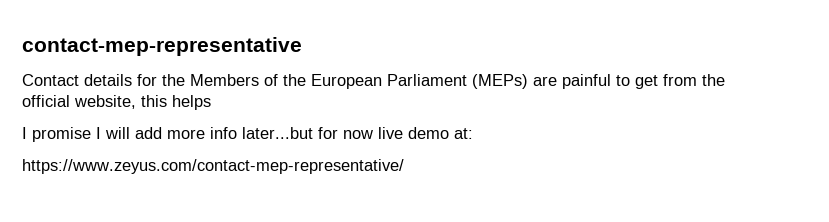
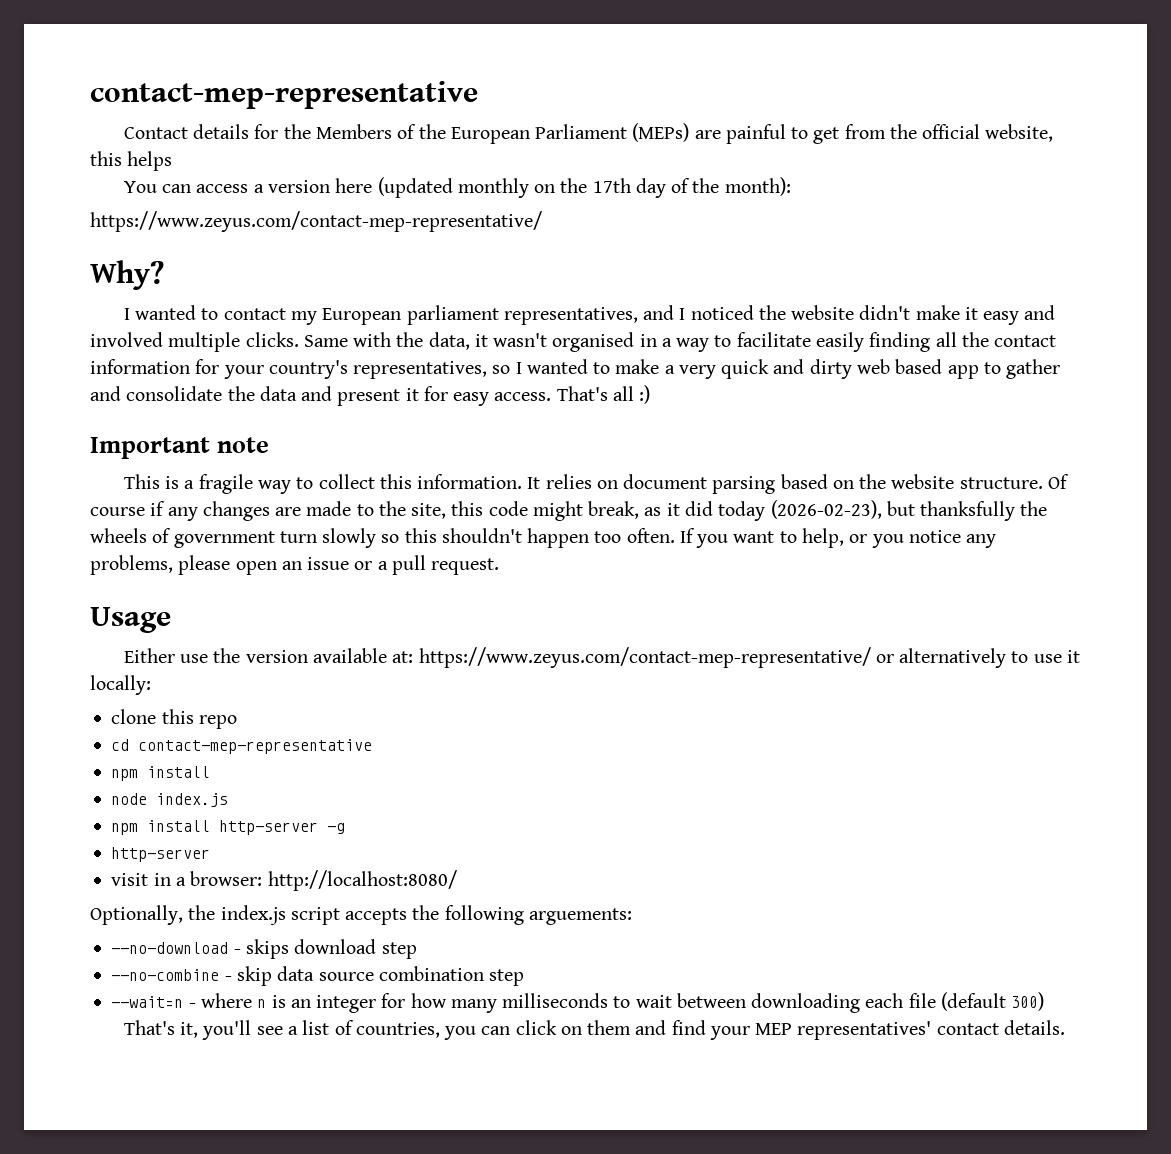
- I promise I will add more info later...but for now live demo at:
+ You can access a version here (updated monthly on the 17th day of the month):
  https://www.zeyus.com/contact-mep-representative/
+ Why?
+ I wanted to contact my European parliament representatives, and I noticed the website didn't make it easy and involved multiple clicks. Same with the data, it wasn't organised in a way to facilitate easily finding all the contact information for your country's representatives, so I wanted to make a very quick and dirty web based app to gather and consolidate the data and present it for easy access. That's all :)
+ Important note
+ This is a fragile way to collect this information. It relies on document parsing based on the website structure. Of course if any changes are made to the site, this code might break, as it did today (2026-02-23), but thanksfully the wheels of government turn slowly so this shouldn't happen too often. If you want to help, or you notice any problems, please open an issue or a pull request.
+ Usage
+ Either use the version available at: https://www.zeyus.com/contact-mep-representative/ or alternatively to use it locally:
+ clone this repo
+ cd contact-mep-representative
+ npm install
+ node index.js
+ npm install http-server -g
+ http-server
+ visit in a browser: http://localhost:8080/
+ Optionally, the index.js script accepts the following arguements:
+ --no-download - skips download step
+ --no-combine - skip data source combination step
+ --wait=n - where n is an integer for how many milliseconds to wait between downloading each file (default 300)
+ That's it, you'll see a list of countries, you can click on them and find your MEP representatives' contact details.

